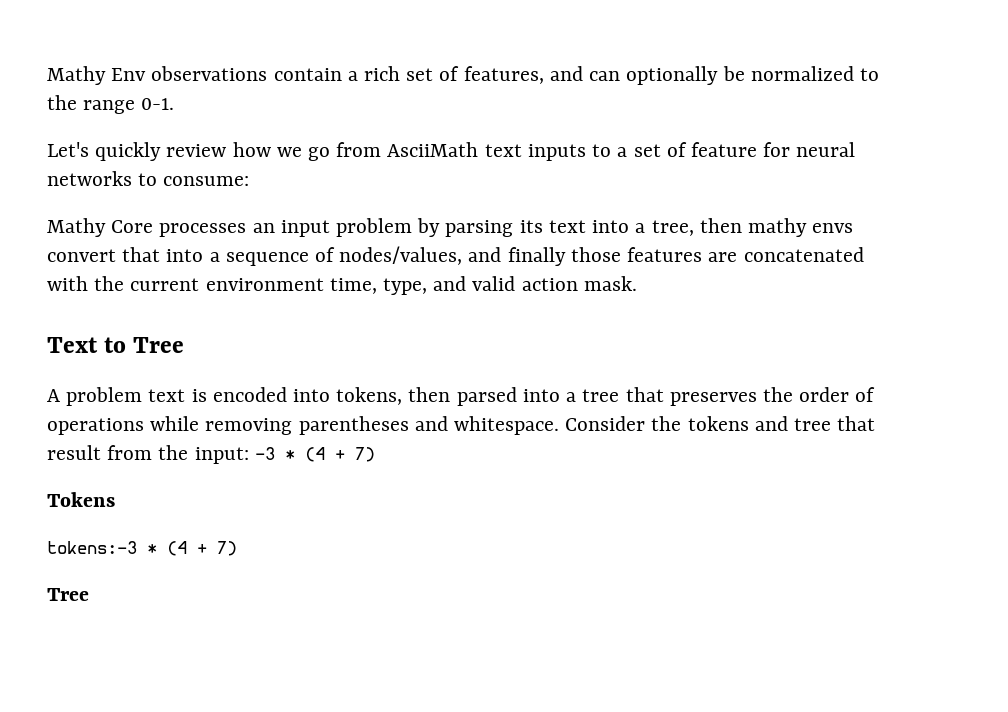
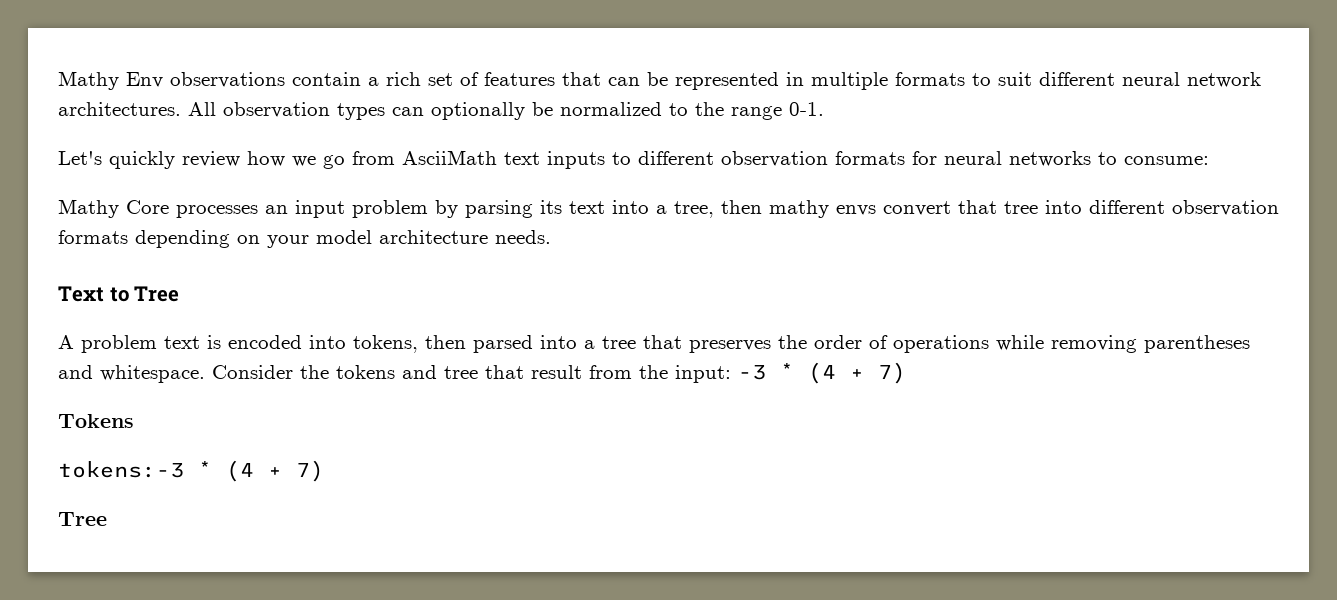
- Mathy Env observations contain a rich set of features, and can optionally be normalized to the range 0-1.
+ Mathy Env observations contain a rich set of features that can be represented in multiple formats to suit different neural network architectures. All observation types can optionally be normalized to the range 0-1.
- Let's quickly review how we go from AsciiMath text inputs to a set of feature for neural networks to consume:
+ Let's quickly review how we go from AsciiMath text inputs to different observation formats for neural networks to consume:
- Mathy Core processes an input problem by parsing its text into a tree, then mathy envs convert that into a sequence of nodes/values, and finally those features are concatenated with the current environment time, type, and valid action mask.
+ Mathy Core processes an input problem by parsing its text into a tree, then mathy envs convert that tree into different observation formats depending on your model architecture needs.

